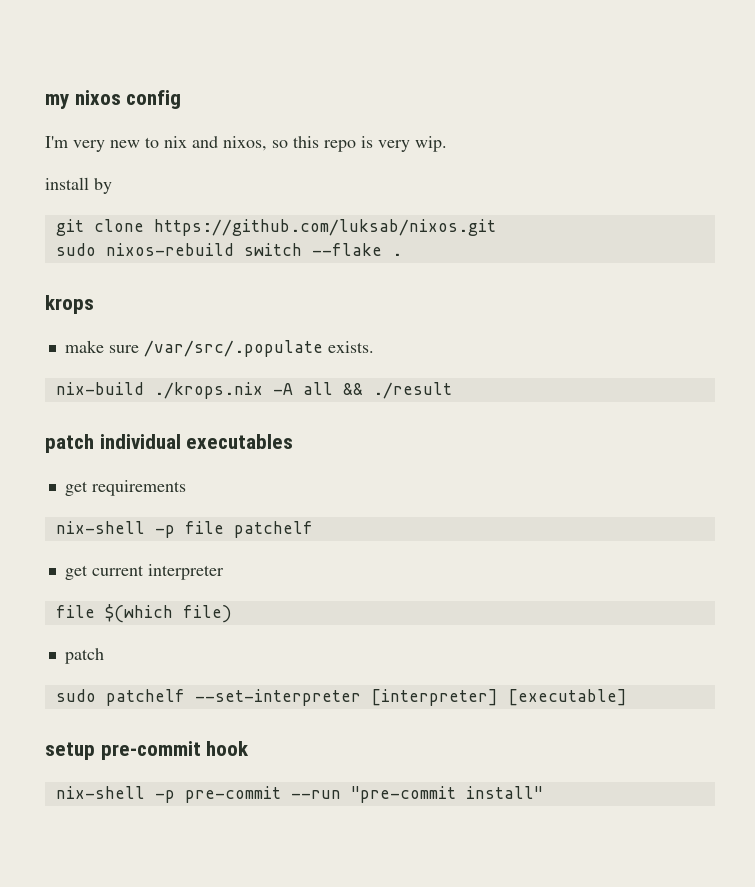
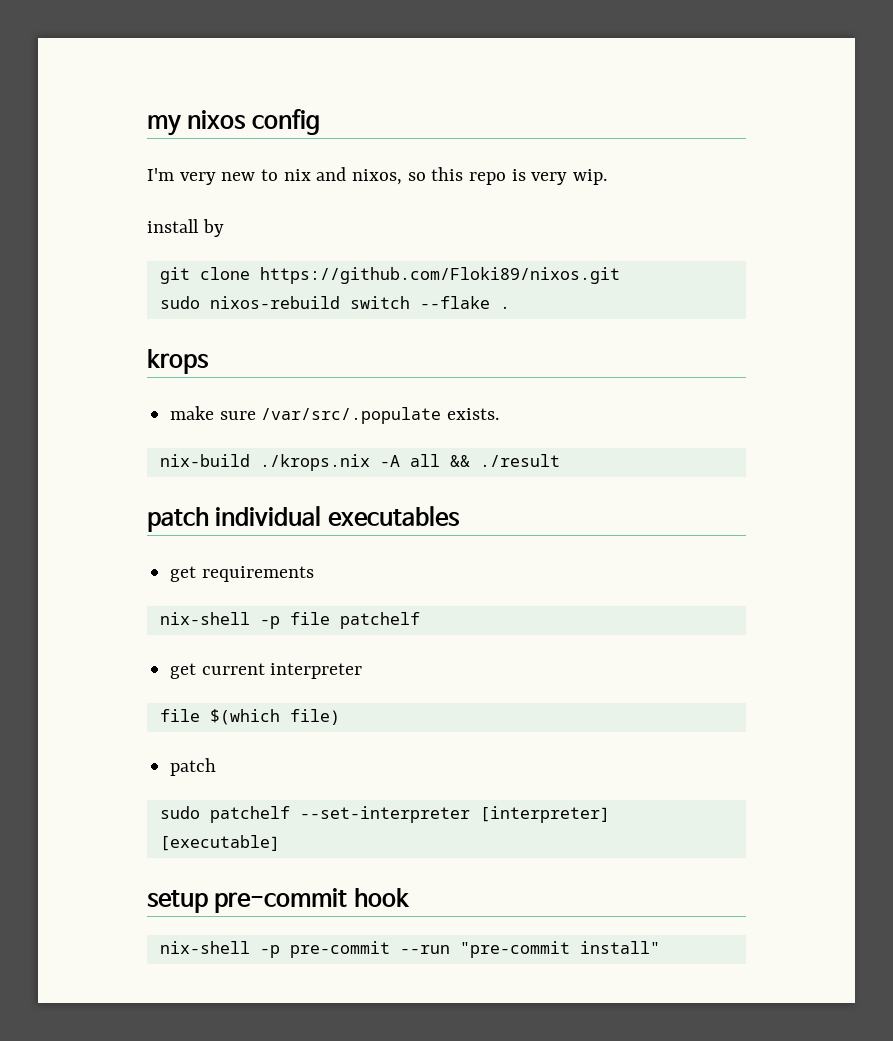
- git clone https://github.com/luksab/nixos.git
+ git clone https://github.com/Floki89/nixos.git

